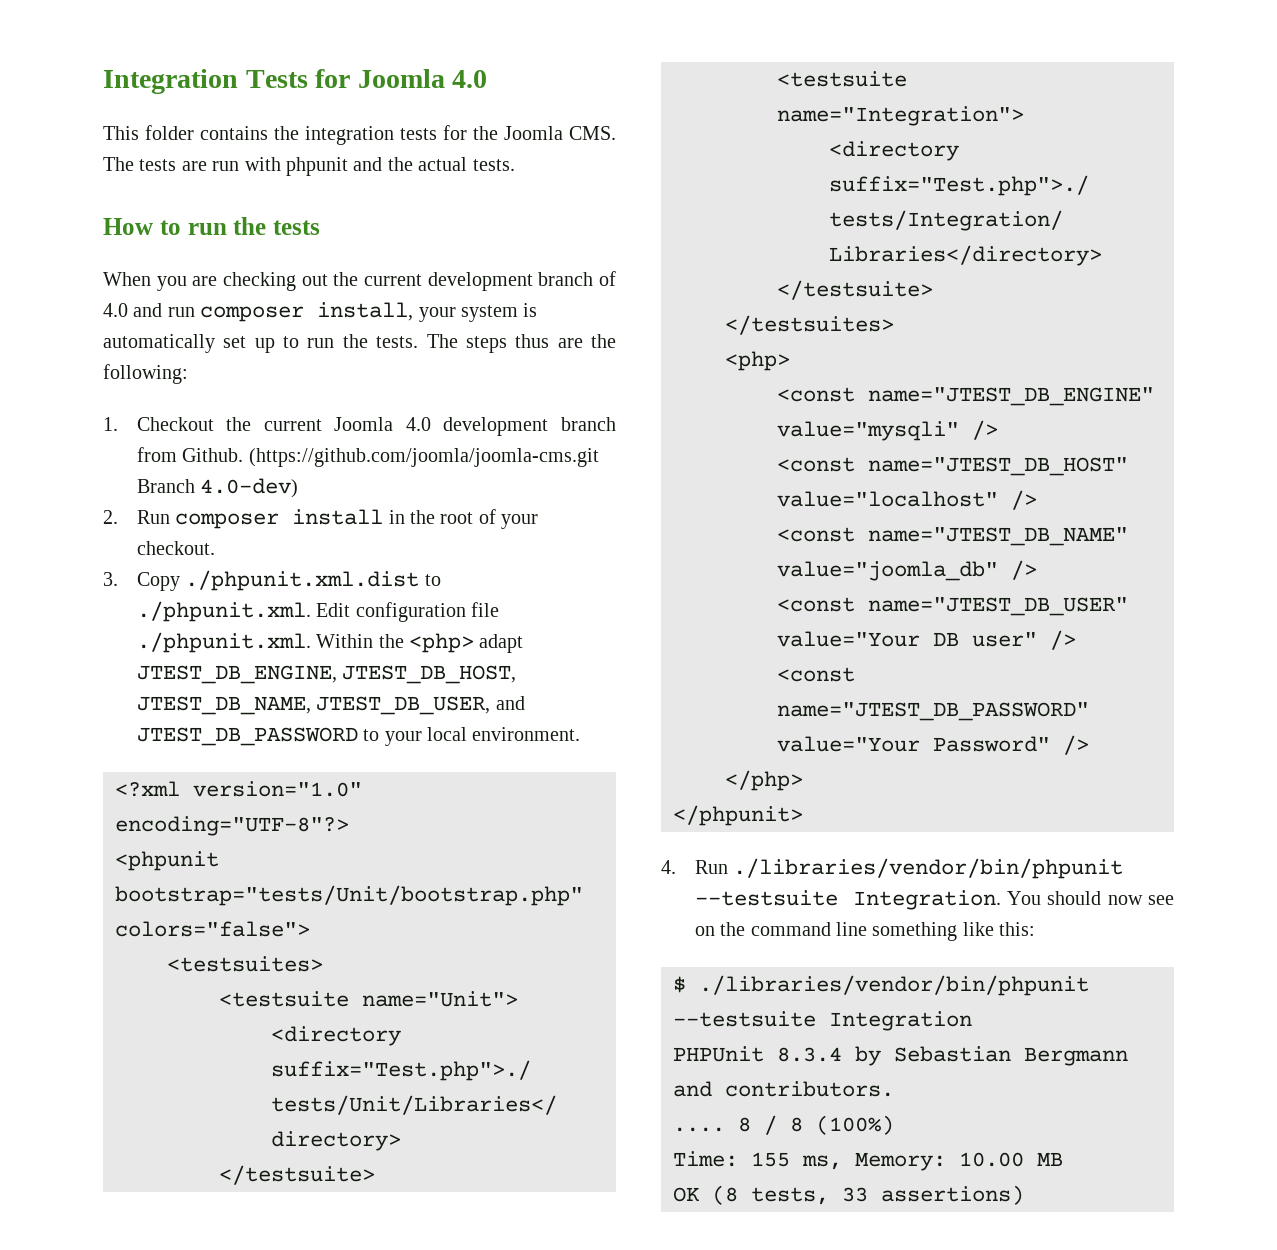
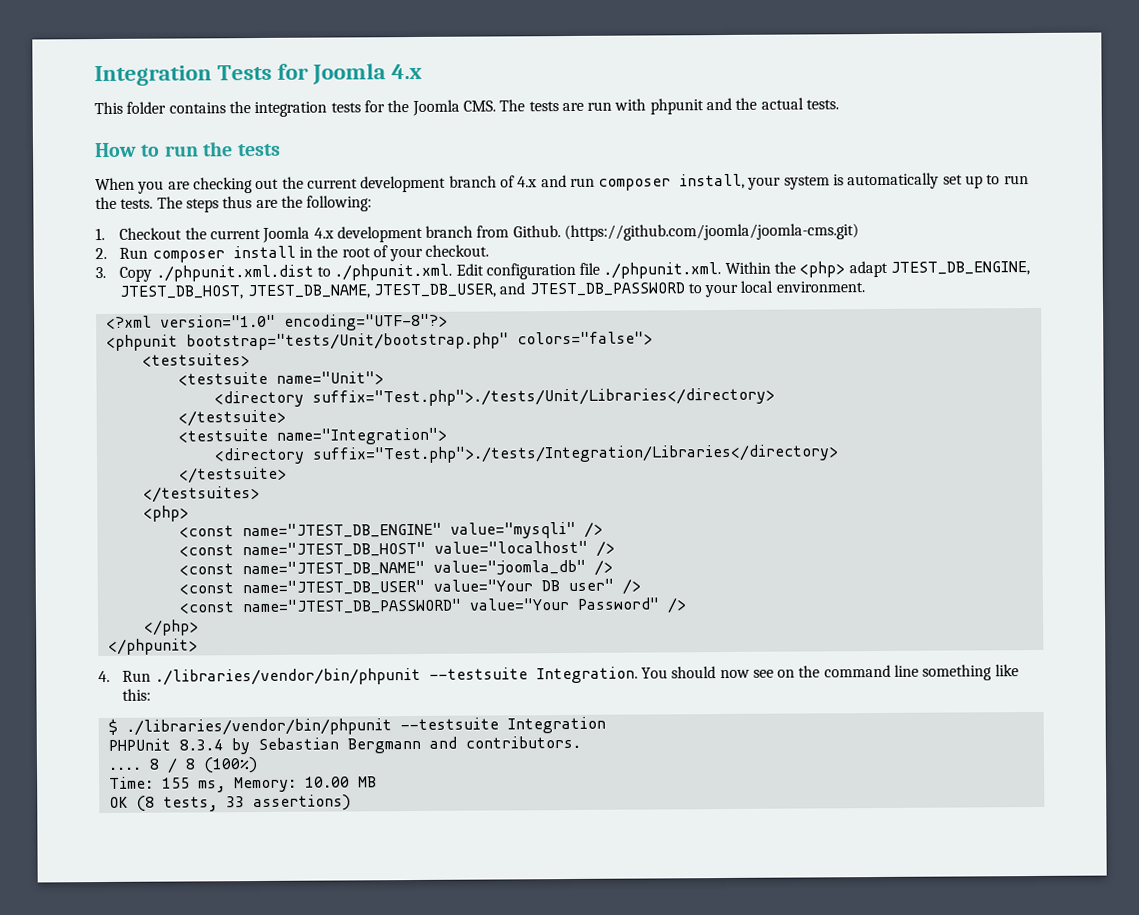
- Integration Tests for Joomla 4.0
+ Integration Tests for Joomla 4.x
- When you are checking out the current development branch of 4.0 and run composer install, your system is automatically set up to run the tests.
+ When you are checking out the current development branch of 4.x and run composer install, your system is automatically set up to run the tests.
- 1. Checkout the current Joomla 4.0 development branch from Github.
+ 1. Checkout the current Joomla 4.x development branch from Github.
- (https://github.com/joomla/joomla-cms.git Branch 4.0-dev)
+ (https://github.com/joomla/joomla-cms.git)

